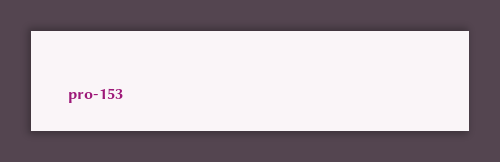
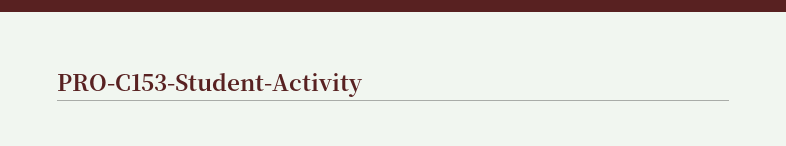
- pro-153
+ PRO-C153-Student-Activity

